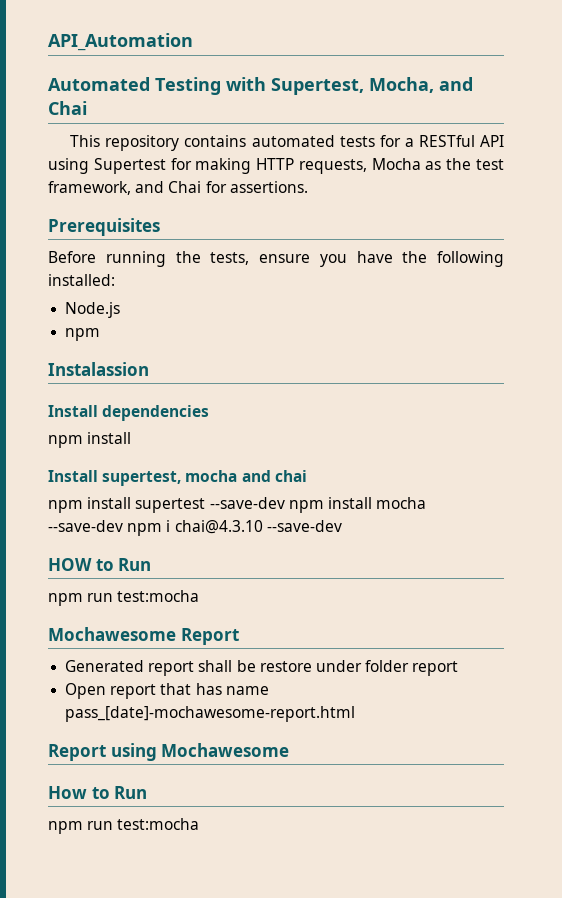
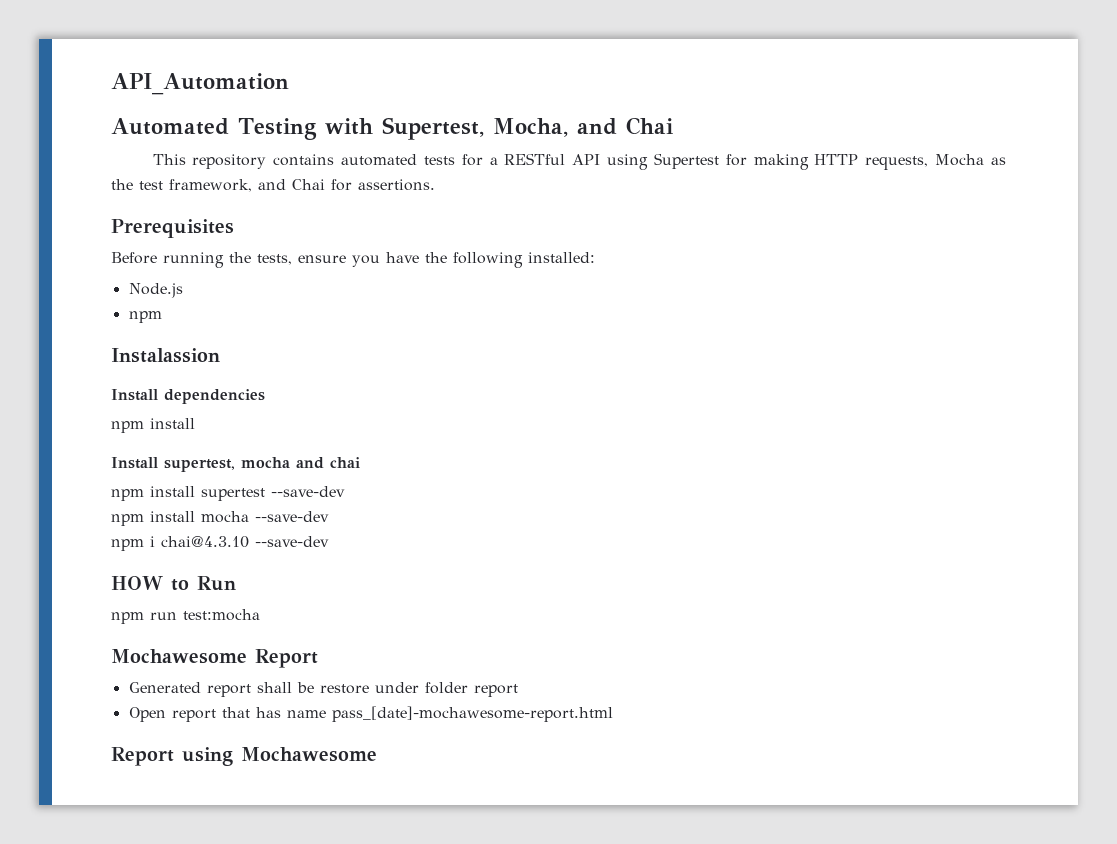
- npm install supertest --save-dev npm install mocha --save-dev npm i chai@4.3.10 --save-dev
+ npm install supertest --save-dev
+ npm install mocha --save-dev
+ npm i chai@4.3.10 --save-dev
- How to Run
- npm run test:mocha

